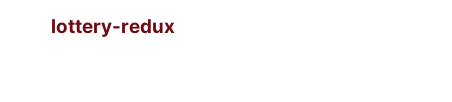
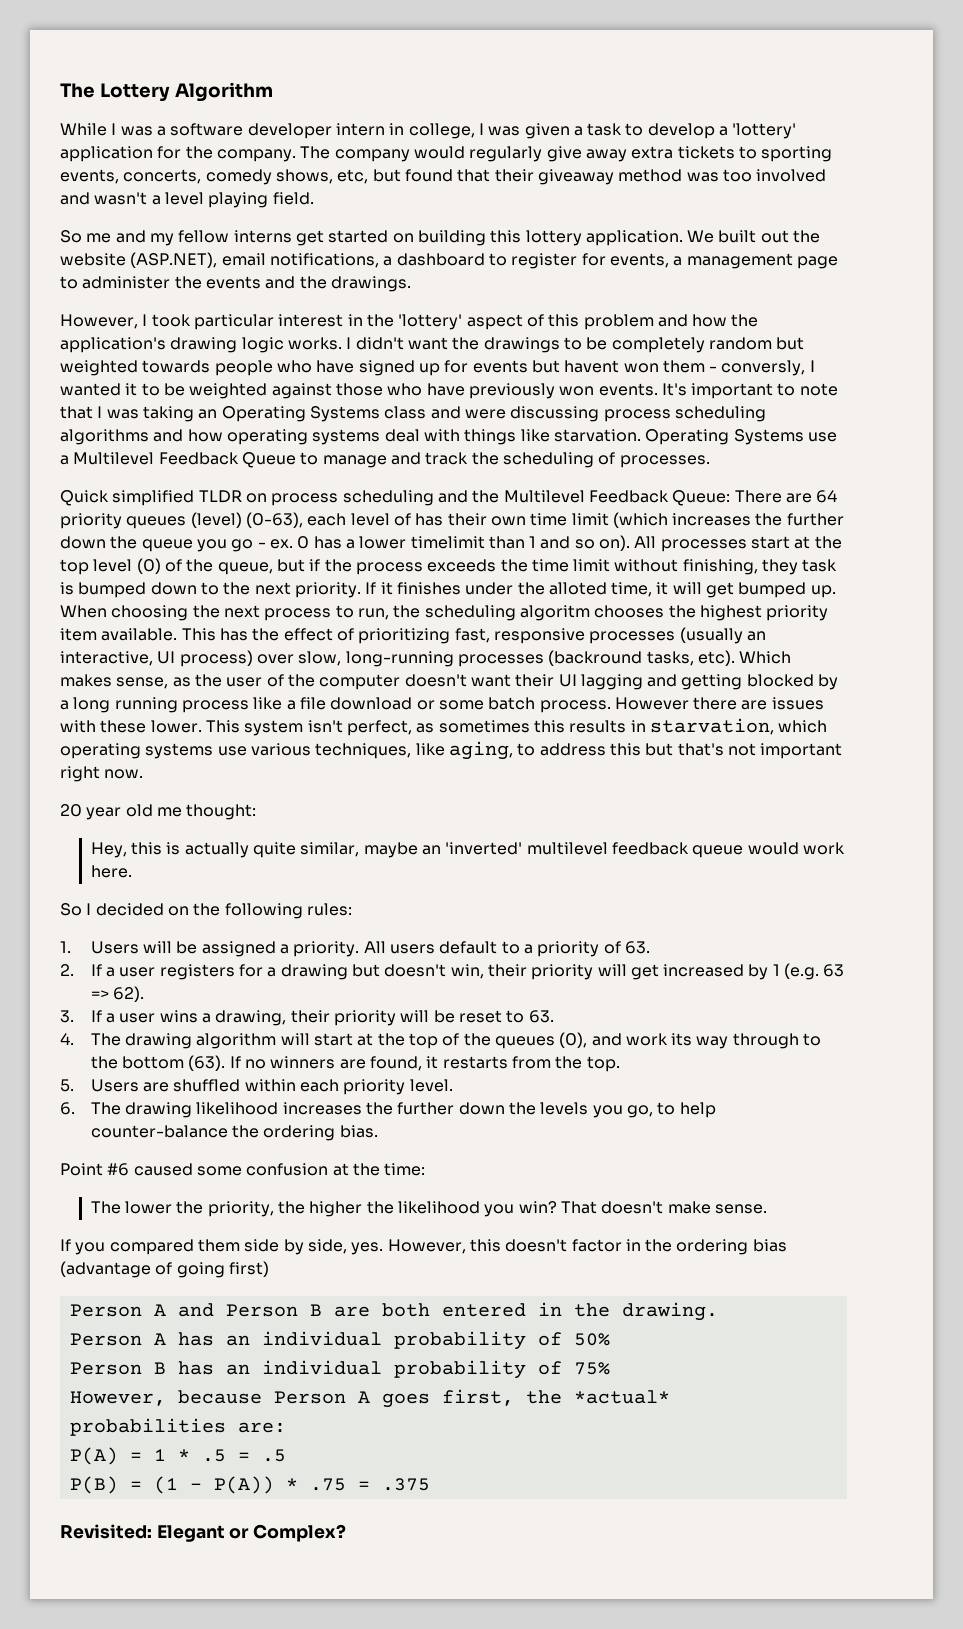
- lottery-redux
+ The Lottery Algorithm
+ While I was a software developer intern in college, I was given a task to develop a 'lottery' application for the company. The company would regularly give away extra tickets to sporting events, concerts, comedy shows, etc, but found that their giveaway method was too involved and wasn't a level playing field.
+ So me and my fellow interns get started on building this lottery application. We built out the website (ASP.NET), email notifications, a dashboard to register for events, a management page to administer the events and the drawings.
+ However, I took particular interest in the 'lottery' aspect of this problem and how the application's drawing logic works. I didn't want the drawings to be completely random but weighted towards people who have signed up for events but havent won them - conversly, I wanted it to be weighted against those who have previously won events. It's important to note that I was taking an Operating Systems class and were discussing process scheduling algorithms and how operating systems deal with things like starvation. Operating Systems use a Multilevel Feedback Queue to manage and track the scheduling of processes.
+ Quick simplified TLDR on process scheduling and the Multilevel Feedback Queue: There are 64 priority queues (level) (0-63), each level of has their own time limit (which increases the further down the queue you go - ex. 0 has a lower timelimit than 1 and so on). All processes start at the top level (0) of the queue, but if the process exceeds the time limit without finishing, they task is bumped down to the next priority. If it finishes under the alloted time, it will get bumped up. When choosing the next process to run, the scheduling algoritm chooses the highest priority item available. This has the effect of prioritizing fast, responsive processes (usually an interactive, UI process) over slow, long-running processes (backround tasks, etc). Which makes sense, as the user of the computer doesn't want their UI lagging and getting blocked by a long running process like a file download or some batch process. However there are issues with these lower. This system isn't perfect, as sometimes this results in starvation, which operating systems use various techniques, like aging, to address this but that's not important right now.
+ 20 year old me thought:
+ Hey, this is actually quite similar, maybe an 'inverted' multilevel feedback queue would work here.
+ So I decided on the following rules:
+ 1. Users will be assigned a priority. All users default to a priority of 63.
+ 2. If a user registers for a drawing but doesn't win, their priority will get increased by 1 (e.g. 63 => 62).
+ 3. If a user wins a drawing, their priority will be reset to 63.
+ 4. The drawing algorithm will start at the top of the queues (0), and work its way through to the bottom (63). If no winners are found, it restarts from the top.
+ 5. Users are shuffled within each priority level.
+ 6. The drawing likelihood increases the further down the levels you go, to help counter-balance the ordering bias.
+ Point #6 caused some confusion at the time:
+ The lower the priority, the higher the likelihood you win? That doesn't make sense.
+ If you compared them side by side, yes. However, this doesn't factor in the ordering bias (advantage of going first)
+ Person A and Person B are both entered in the drawing.
+ Person A has an individual probability of 50%
+ Person B has an individual probability of 75%
+ However, because Person A goes first, the *actual* probabilities are:
+ P(A) = 1 * .5 = .5
+ P(B) = (1 - P(A)) * .75 = .375
+ Revisited: Elegant or Complex?

